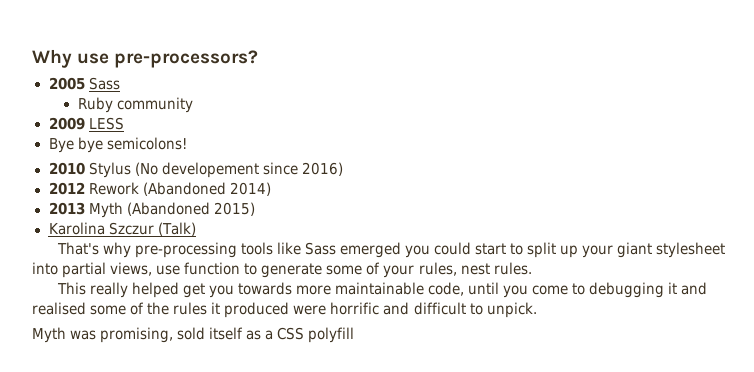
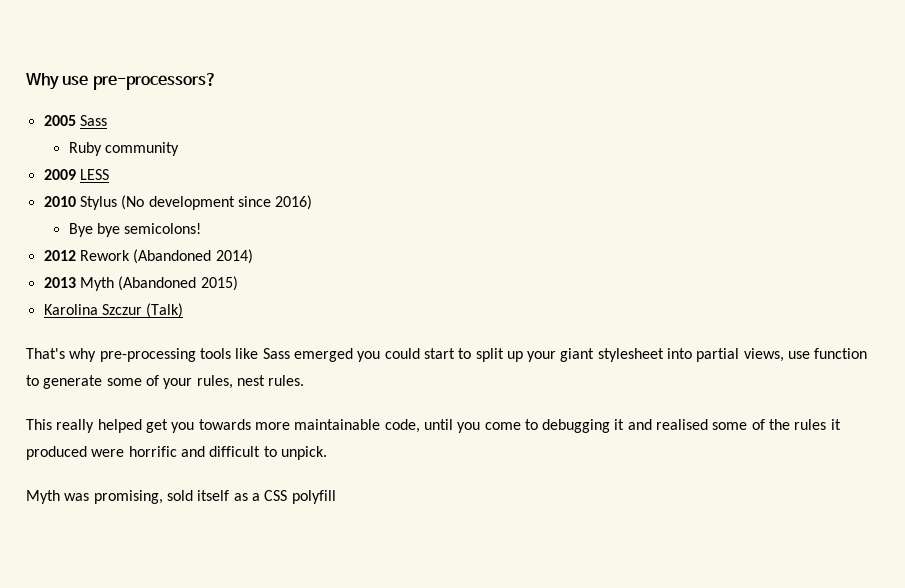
+ 2010 Stylus (No development since 2016)
  Bye bye semicolons!
- 2010 Stylus (No developement since 2016)

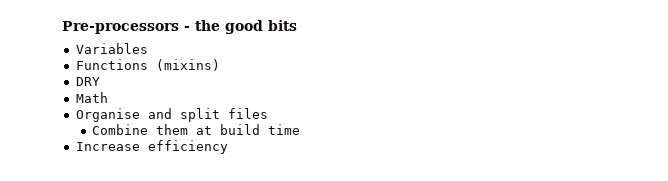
- Why use pre-processors?
- 2005 Sass
- Ruby community
- 2009 LESS
- 2010 Stylus (No development since 2016)
- Bye bye semicolons!
- 2012 Rework (Abandoned 2014)
- 2013 Myth (Abandoned 2015)
- Karolina Szczur (Talk)
- That's why pre-processing tools like Sass emerged you could start to split up your giant stylesheet into partial views, use function to generate some of your rules, nest rules.
- This really helped get you towards more maintainable code, until you come to debugging it and realised some of the rules it produced were horrific and difficult to unpick.
- Myth was promising, sold itself as a CSS polyfill
+ Pre-processors - the good bits
+ Variables
+ Functions (mixins)
+ DRY
+ Math
+ Organise and split files
+ Combine them at build time
+ Increase efficiency

